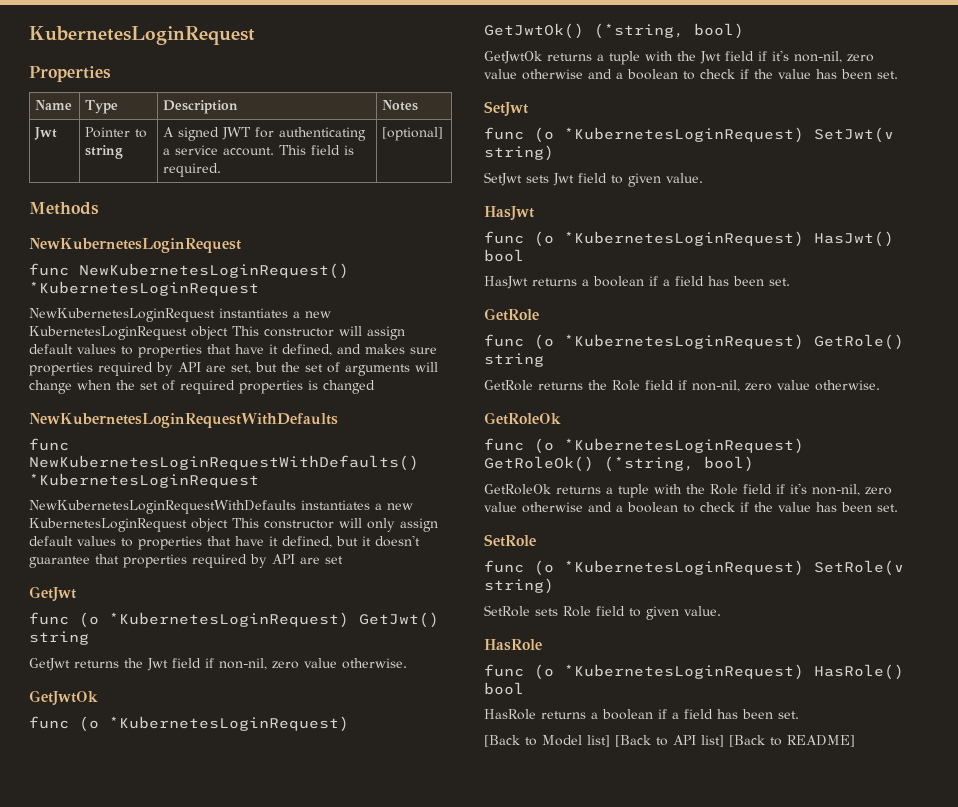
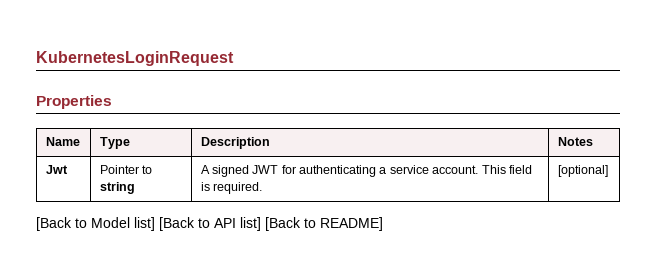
- Methods
- NewKubernetesLoginRequest
- func NewKubernetesLoginRequest() *KubernetesLoginRequest
- NewKubernetesLoginRequest instantiates a new KubernetesLoginRequest object This constructor will assign default values to properties that have it defined, and makes sure properties required by API are set, but the set of arguments will change when the set of required properties is changed
- NewKubernetesLoginRequestWithDefaults
- func NewKubernetesLoginRequestWithDefaults() *KubernetesLoginRequest
- NewKubernetesLoginRequestWithDefaults instantiates a new KubernetesLoginRequest object This constructor will only assign default values to properties that have it defined, but it doesn't guarantee that properties required by API are set
- GetJwt
- func (o *KubernetesLoginRequest) GetJwt() string
- GetJwt returns the Jwt field if non-nil, zero value otherwise.
- GetJwtOk
- func (o *KubernetesLoginRequest) GetJwtOk() (*string, bool)
- GetJwtOk returns a tuple with the Jwt field if it's non-nil, zero value otherwise and a boolean to check if the value has been set.
- SetJwt
- func (o *KubernetesLoginRequest) SetJwt(v string)
- SetJwt sets Jwt field to given value.
- HasJwt
- func (o *KubernetesLoginRequest) HasJwt() bool
- HasJwt returns a boolean if a field has been set.
- GetRole
- func (o *KubernetesLoginRequest) GetRole() string
- GetRole returns the Role field if non-nil, zero value otherwise.
- GetRoleOk
- func (o *KubernetesLoginRequest) GetRoleOk() (*string, bool)
- GetRoleOk returns a tuple with the Role field if it's non-nil, zero value otherwise and a boolean to check if the value has been set.
- SetRole
- func (o *KubernetesLoginRequest) SetRole(v string)
- SetRole sets Role field to given value.
- HasRole
- func (o *KubernetesLoginRequest) HasRole() bool
- HasRole returns a boolean if a field has been set.

